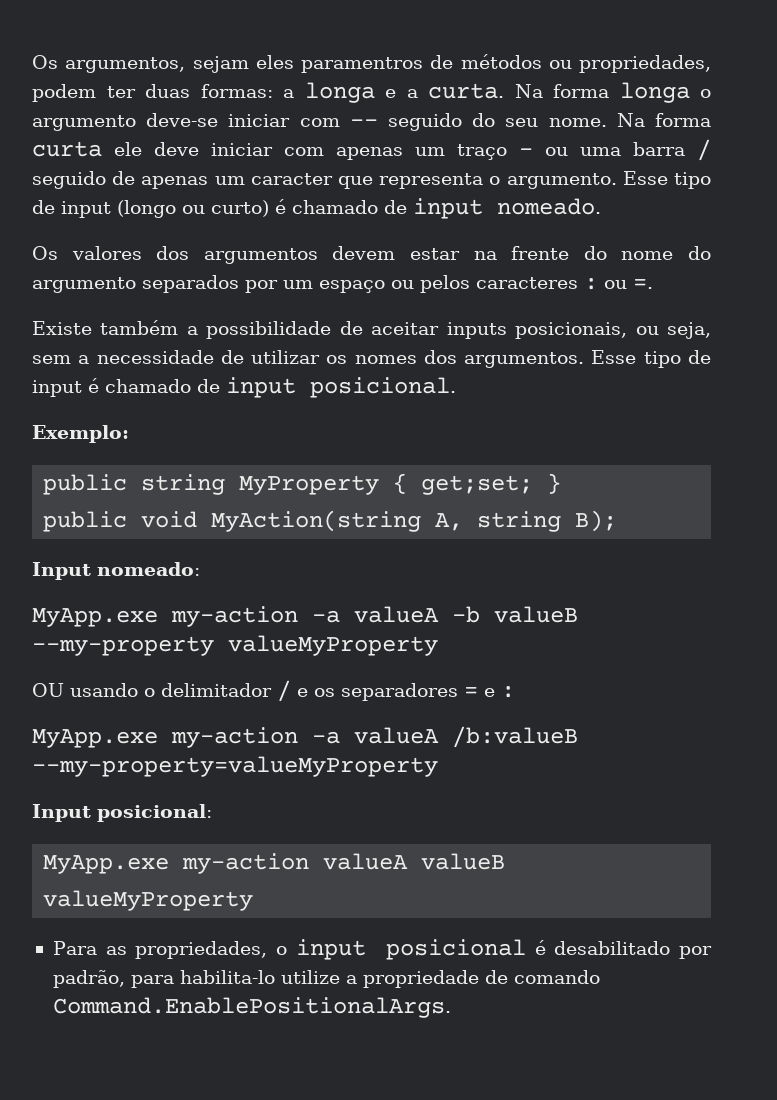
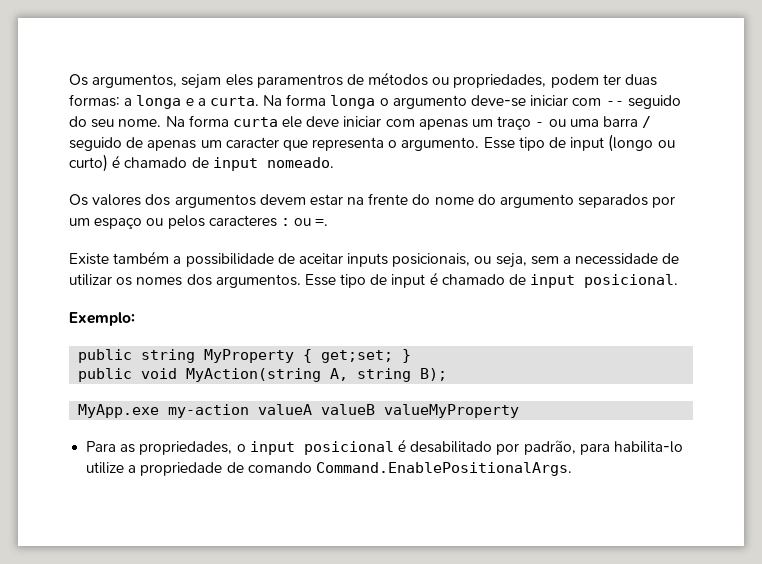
- Input nomeado:
- MyApp.exe my-action -a valueA -b valueB --my-property valueMyProperty
- OU usando o delimitador / e os separadores = e :
- MyApp.exe my-action -a valueA /b:valueB --my-property=valueMyProperty
- Input posicional:

